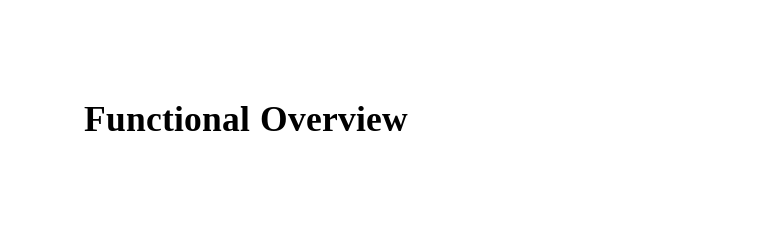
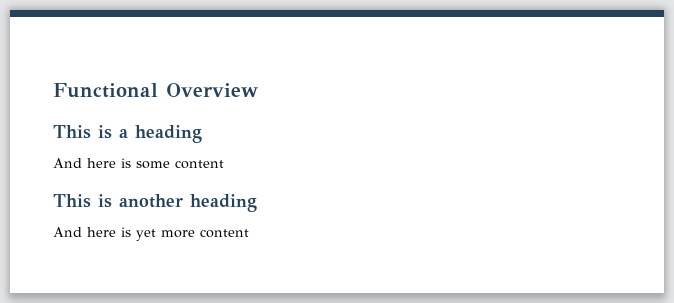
+ This is a heading
+ And here is some content
+ This is another heading
+ And here is yet more content

